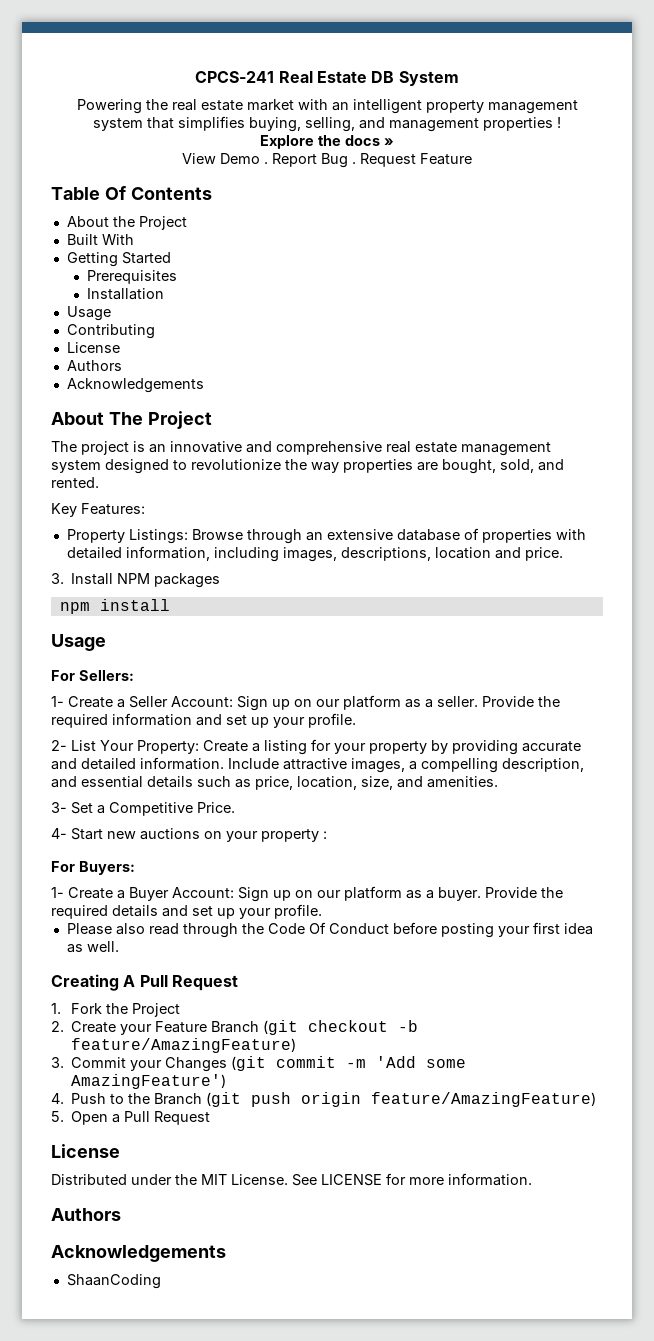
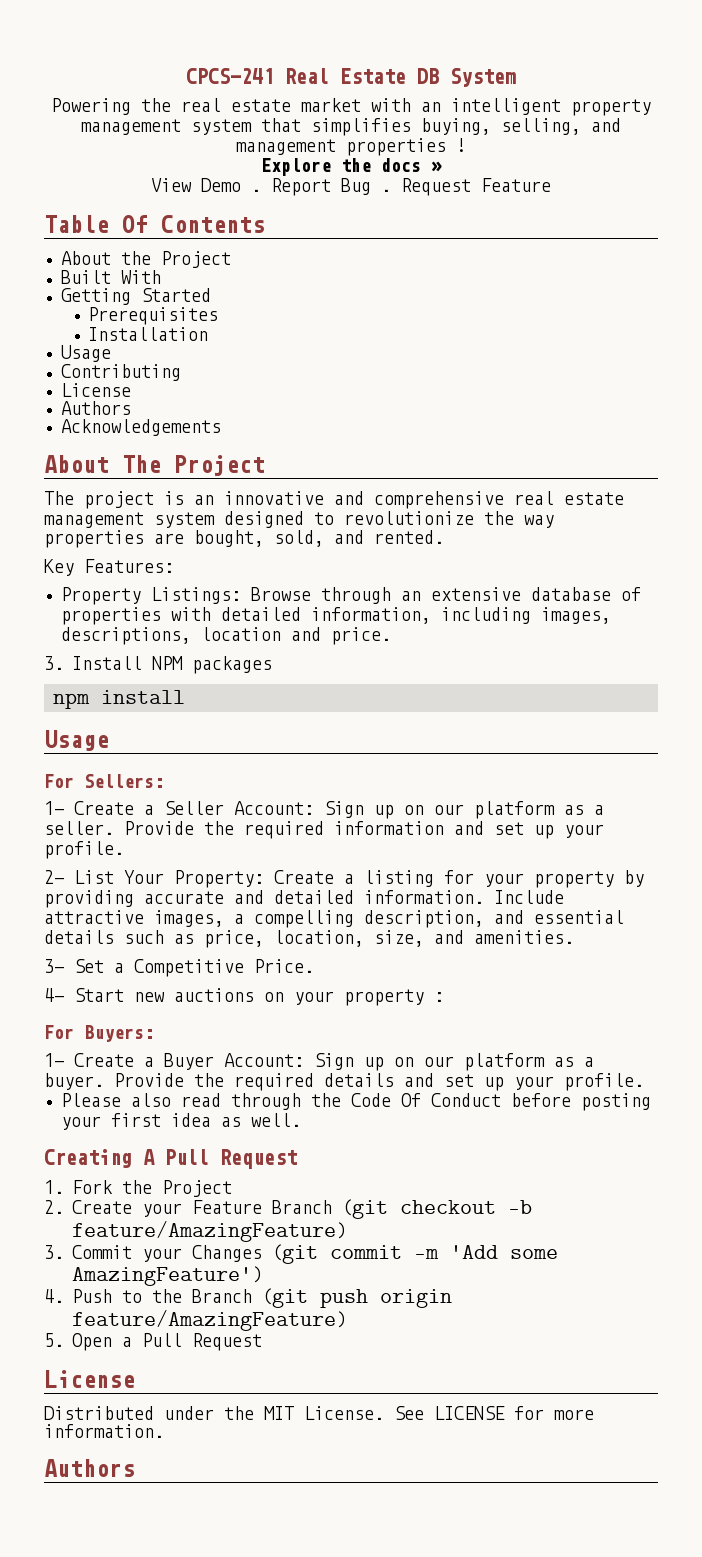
  See LICENSE for more information.
  Authors
- Acknowledgements
- ShaanCoding

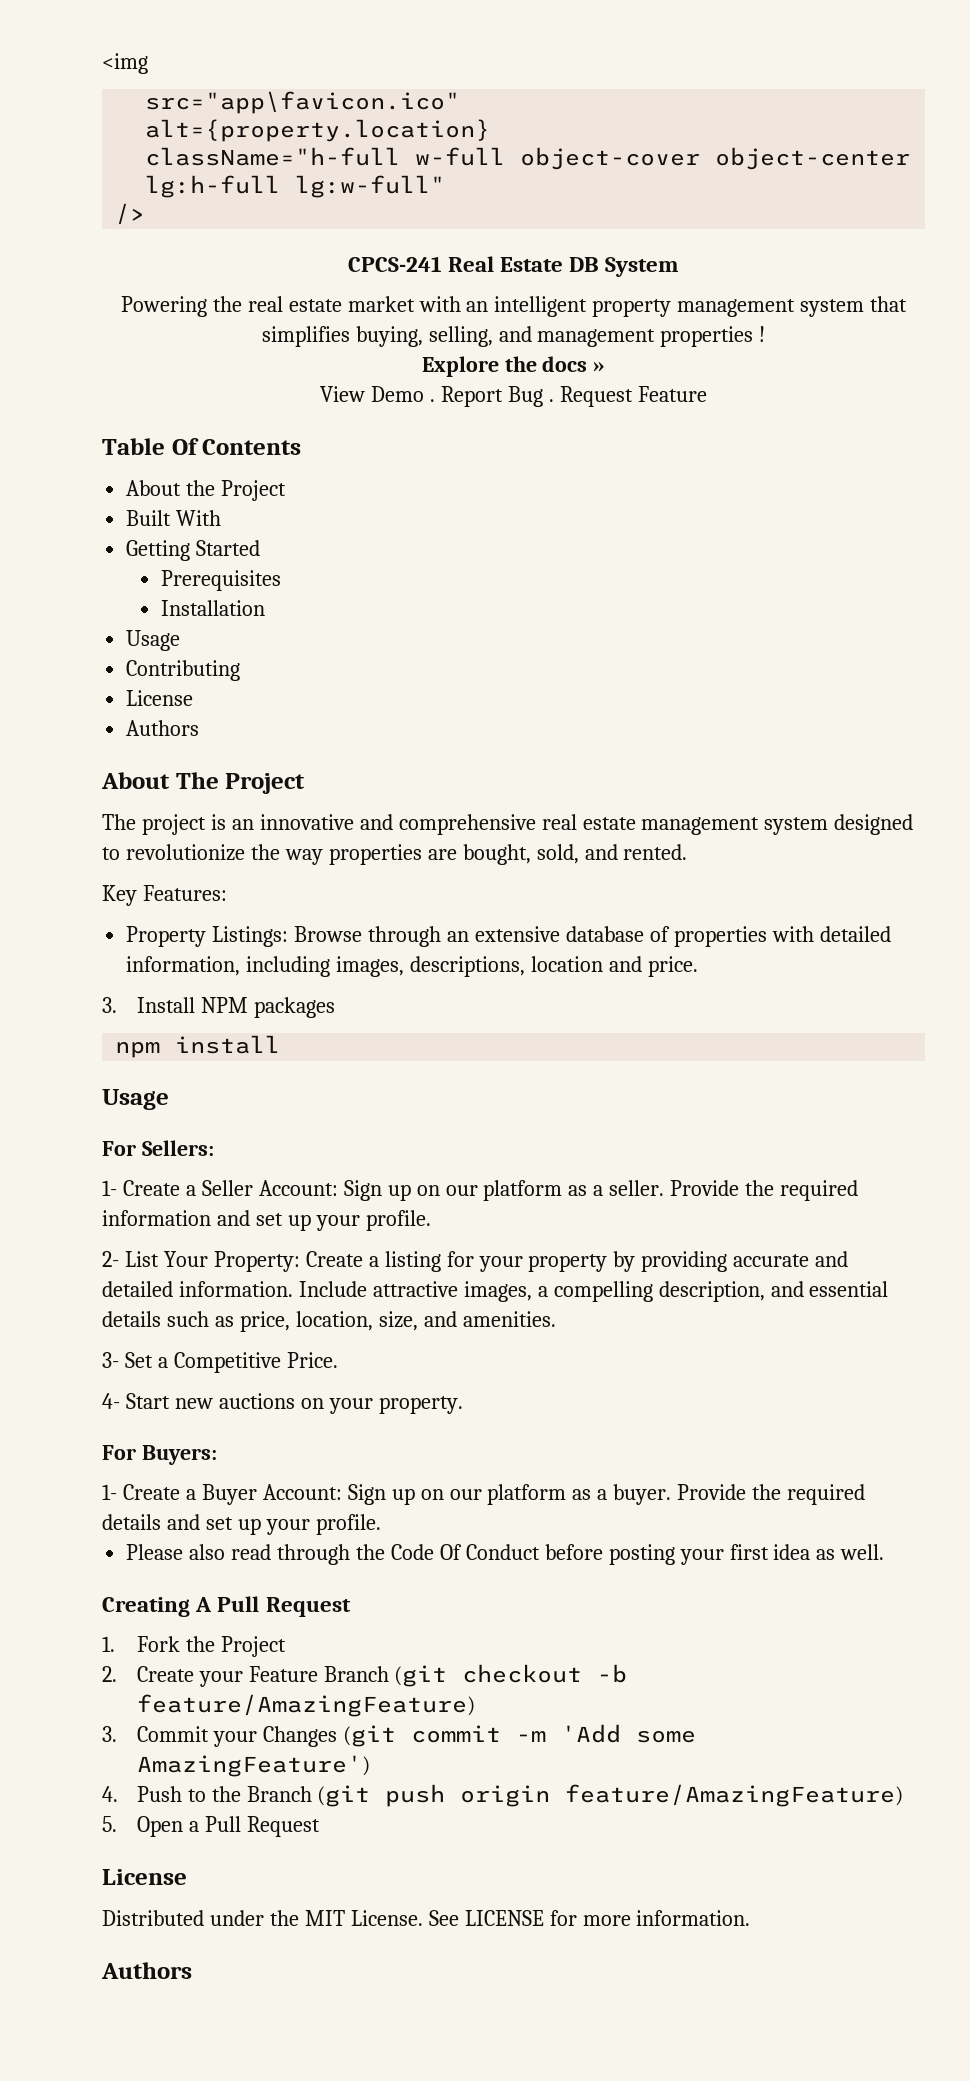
+ <img
+ src="app\favicon.ico"
+ alt={property.location}
+ className="h-full w-full object-cover object-center lg:h-full lg:w-full"
+ />
- Acknowledgements
- 4- Start new auctions on your property :
+ 4- Start new auctions on your property.

